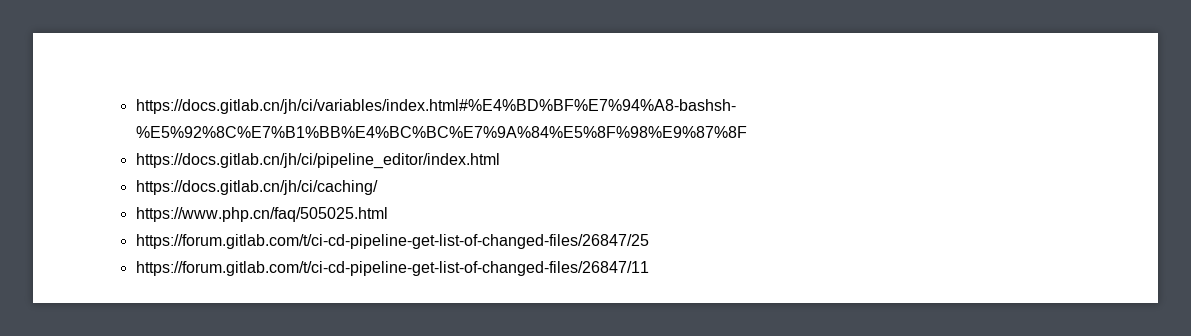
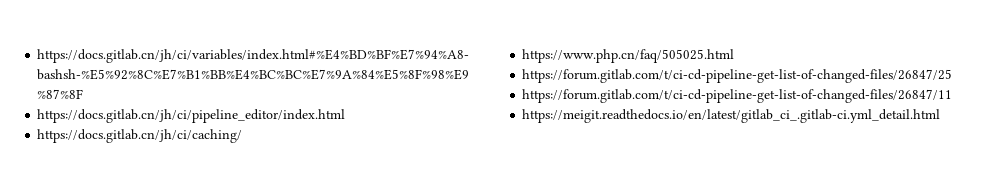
+ https://meigit.readthedocs.io/en/latest/gitlab_ci_.gitlab-ci.yml_detail.html

